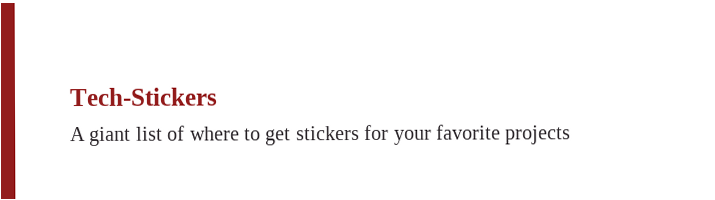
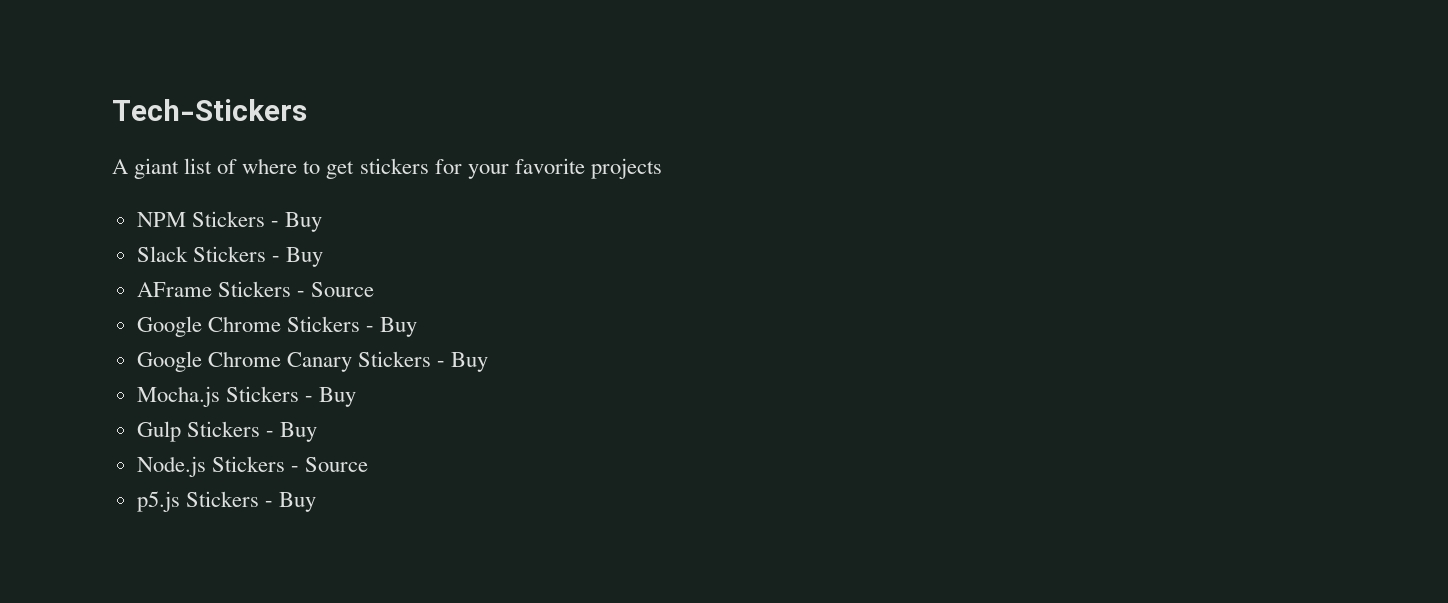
+ NPM Stickers - Buy
+ Slack Stickers - Buy
+ AFrame Stickers - Source
+ Google Chrome Stickers - Buy
+ Google Chrome Canary Stickers - Buy
+ Mocha.js Stickers - Buy
+ Gulp Stickers - Buy
+ Node.js Stickers - Source
+ p5.js Stickers - Buy

